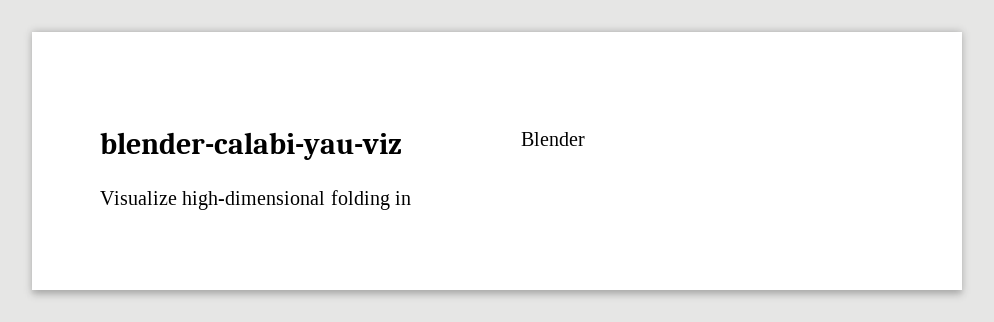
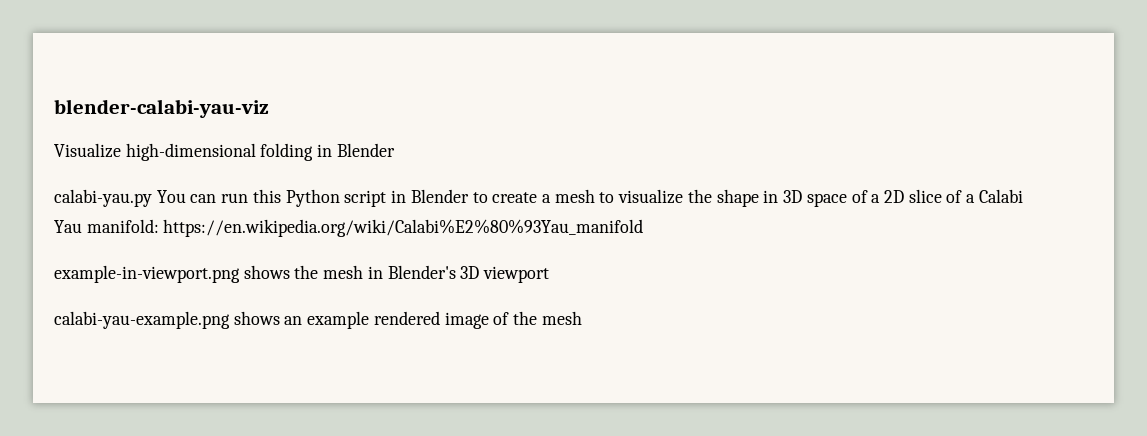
+ calabi-yau.py You can run this Python script in Blender to create a mesh to visualize the shape in 3D space of a 2D slice of a Calabi Yau manifold: https://en.wikipedia.org/wiki/Calabi%E2%80%93Yau_manifold
+ example-in-viewport.png shows the mesh in Blender's 3D viewport
+ calabi-yau-example.png shows an example rendered image of the mesh

